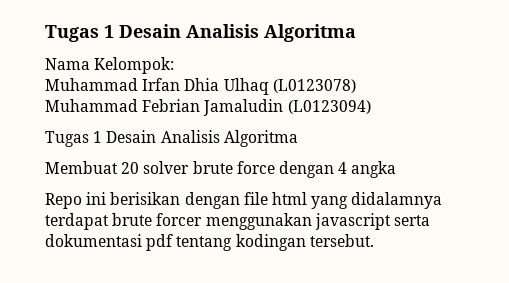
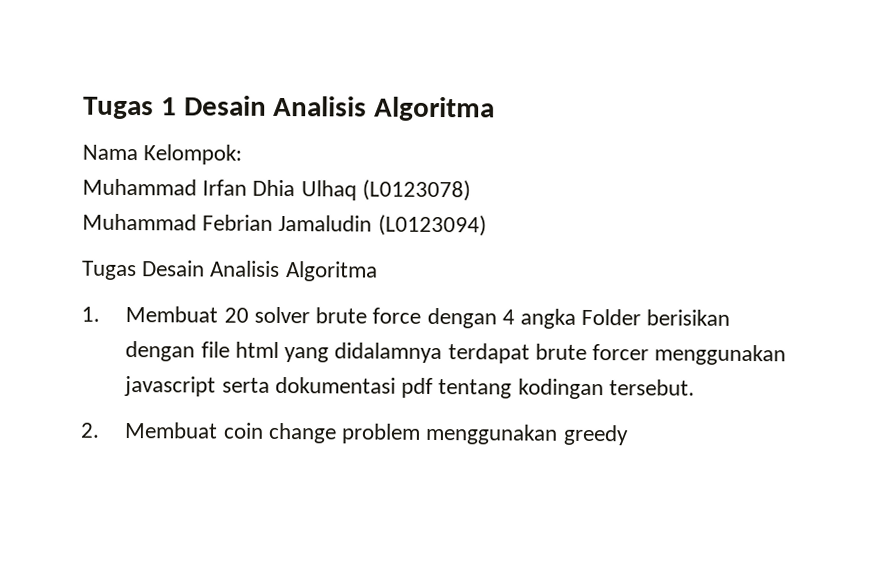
  Muhammad Febrian Jamaludin (L0123094)
- Tugas 1 Desain Analisis Algoritma
- Membuat 20 solver brute force dengan 4 angka
- Repo ini berisikan dengan file html yang didalamnya terdapat brute forcer menggunakan javascript serta dokumentasi pdf tentang kodingan tersebut.
+ Tugas Desain Analisis Algoritma
+ 1. Membuat 20 solver brute force dengan 4 angka Folder berisikan dengan file html yang didalamnya terdapat brute forcer menggunakan javascript serta dokumentasi pdf tentang kodingan tersebut.
+ 2. Membuat coin change problem menggunakan greedy

